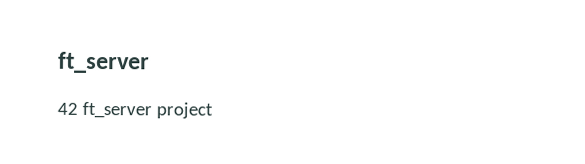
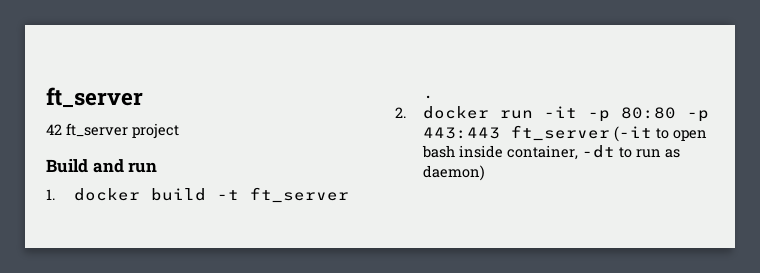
+ Build and run
+ 1. docker build -t ft_server .
+ 2. docker run -it -p 80:80 -p 443:443 ft_server (-it to open bash inside container, -dt to run as daemon)

